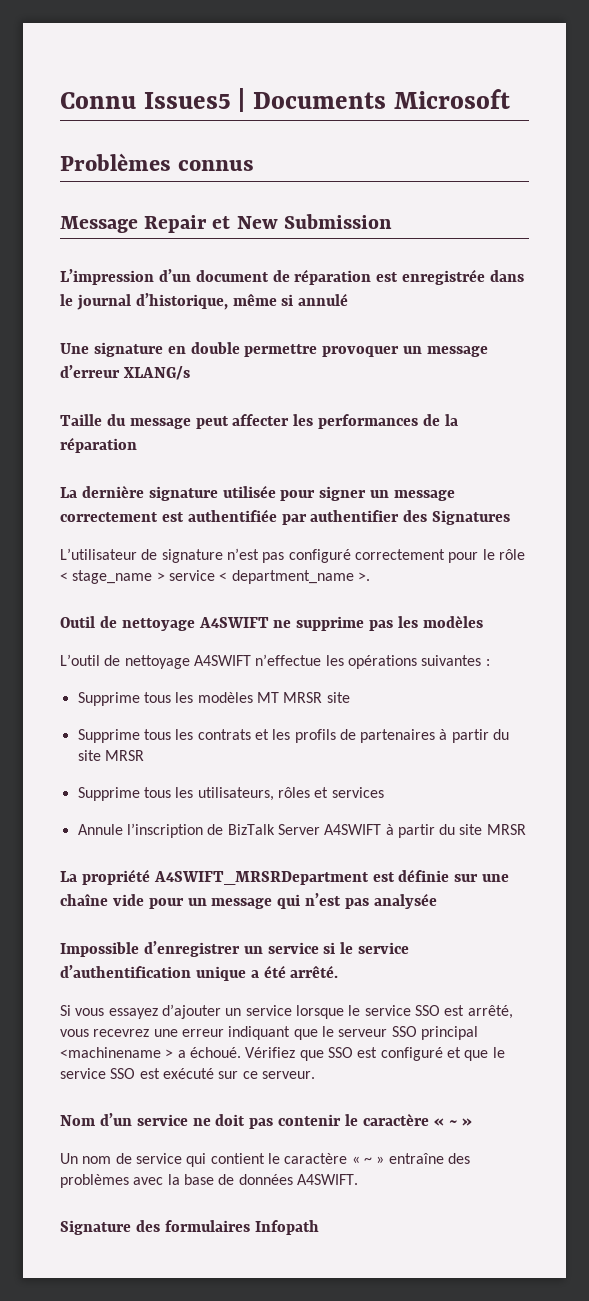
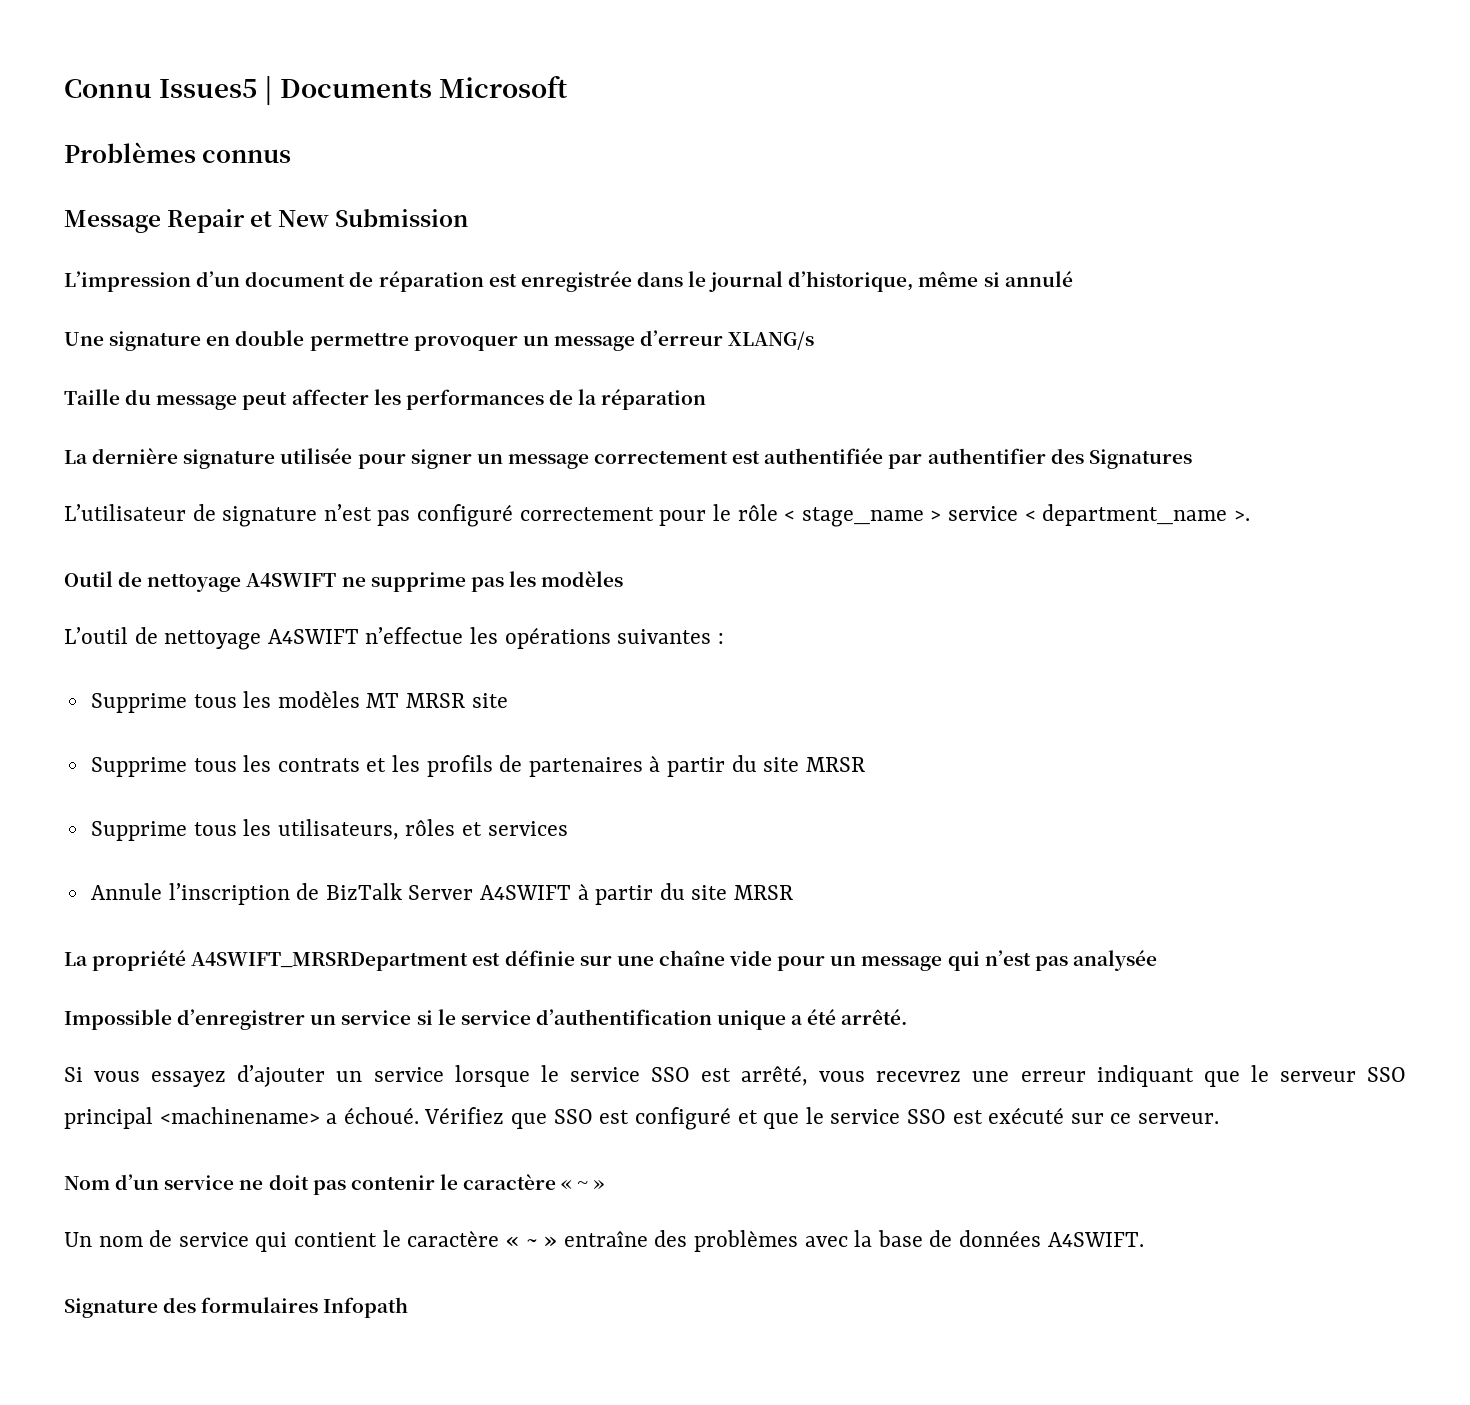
- Si vous essayez d’ajouter un service lorsque le service SSO est arrêté, vous recevrez une erreur indiquant que le serveur SSO principal <machinename > a échoué.
+ Si vous essayez d’ajouter un service lorsque le service SSO est arrêté, vous recevrez une erreur indiquant que le serveur SSO principal <machinename> a échoué.

